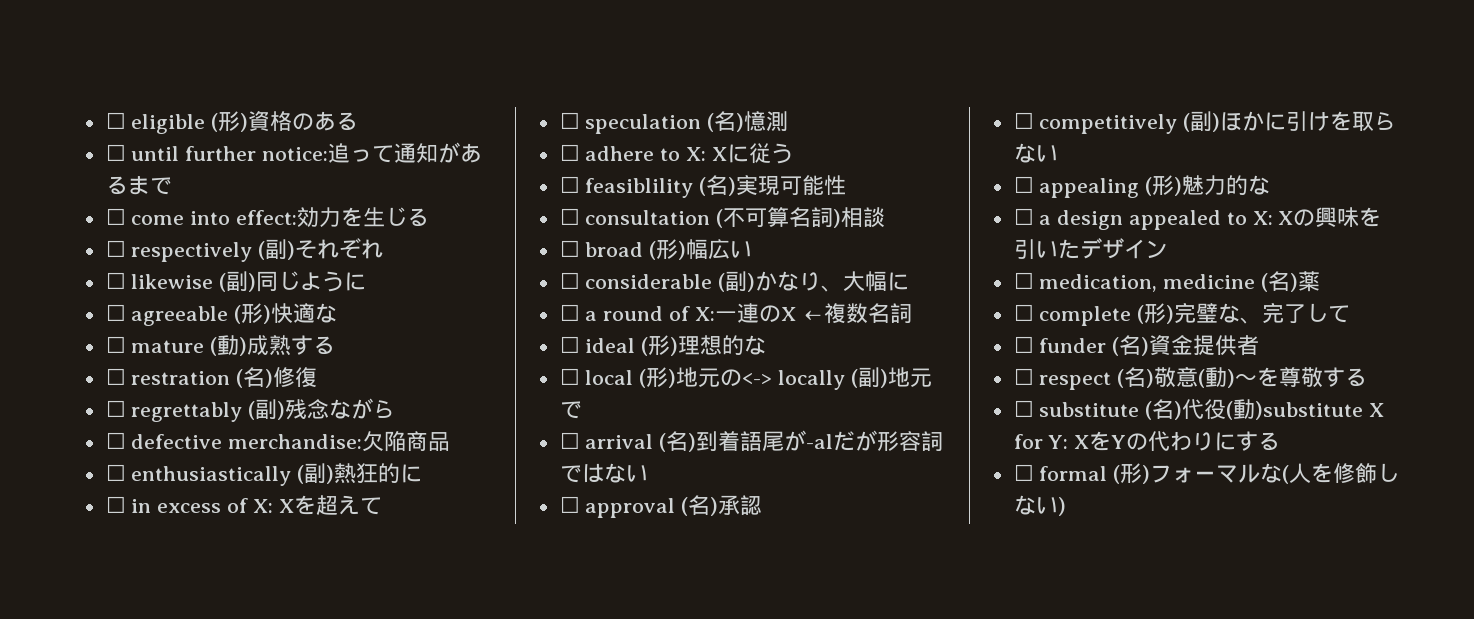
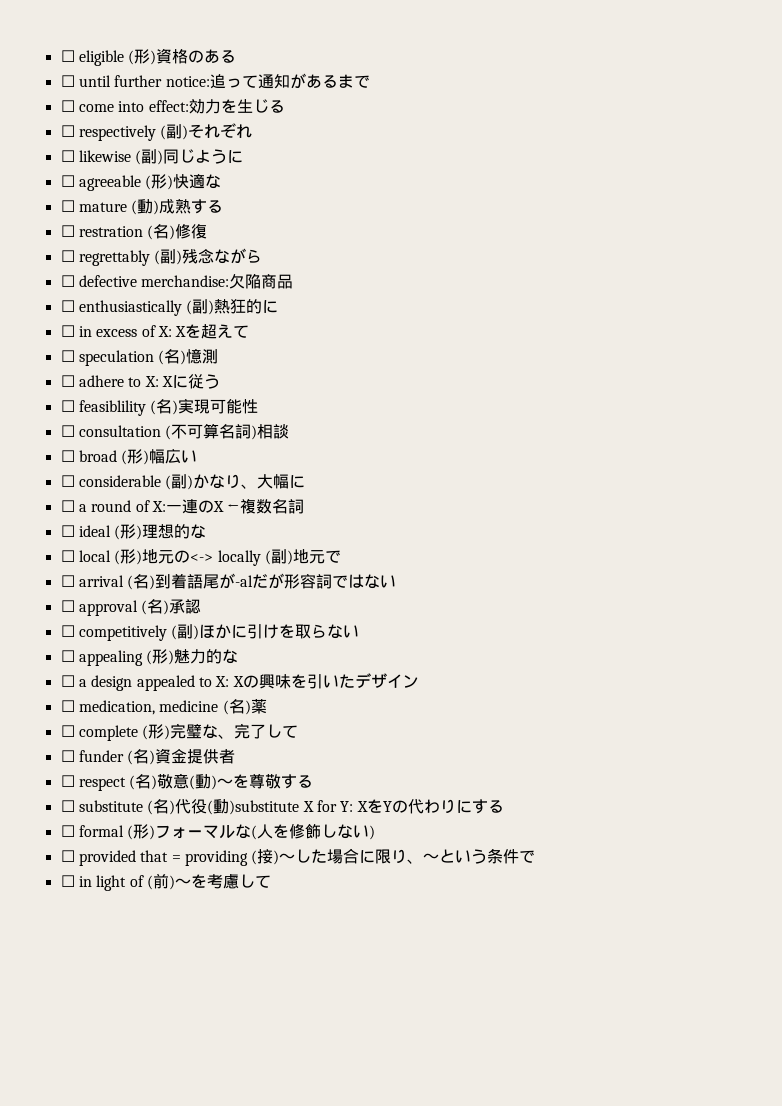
+ ☐ provided that = providing (接)〜した場合に限り、〜という条件で
+ ☐ in light of (前)〜を考慮して

